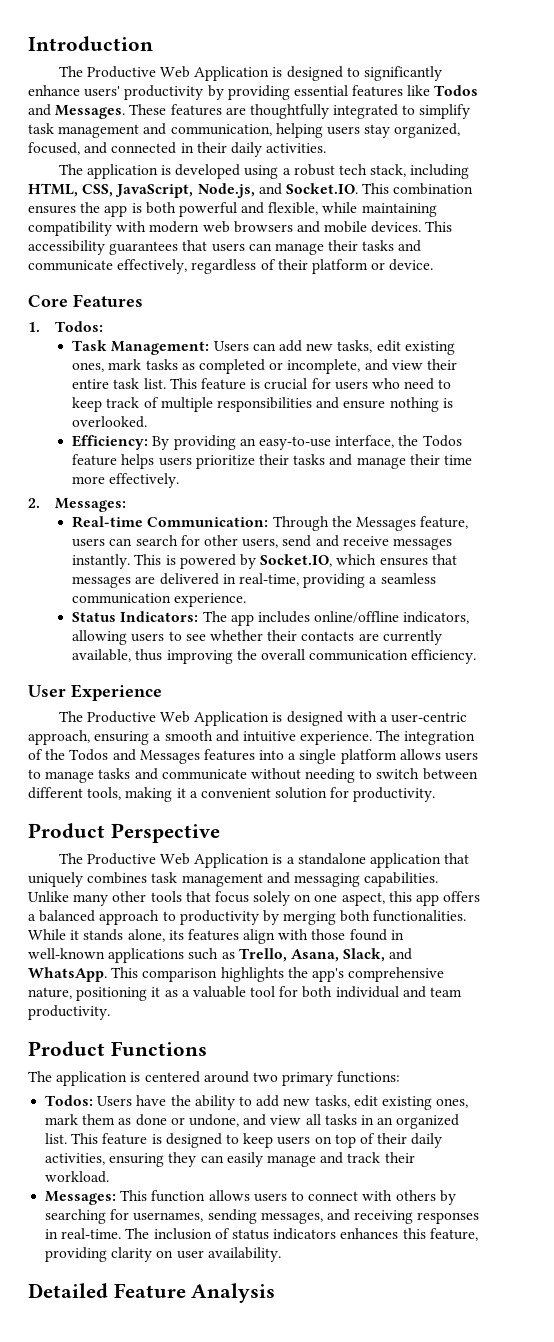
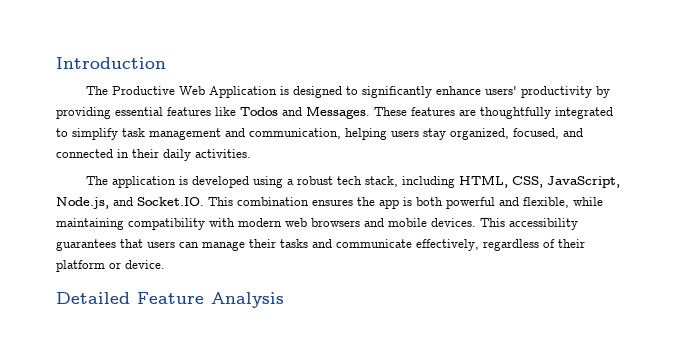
- Core Features
- 1. Todos:
- Task Management: Users can add new tasks, edit existing ones, mark tasks as completed or incomplete, and view their entire task list. This feature is crucial for users who need to keep track of multiple responsibilities and ensure nothing is overlooked.
- Efficiency: By providing an easy-to-use interface, the Todos feature helps users prioritize their tasks and manage their time more effectively.
- 2. Messages:
- Real-time Communication: Through the Messages feature, users can search for other users, send and receive messages instantly. This is powered by Socket.IO, which ensures that messages are delivered in real-time, providing a seamless communication experience.
- Status Indicators: The app includes online/offline indicators, allowing users to see whether their contacts are currently available, thus improving the overall communication efficiency.
- User Experience
- The Productive Web Application is designed with a user-centric approach, ensuring a smooth and intuitive experience. The integration of the Todos and Messages features into a single platform allows users to manage tasks and communicate without needing to switch between different tools, making it a convenient solution for productivity.
- Product Perspective
- The Productive Web Application is a standalone application that uniquely combines task management and messaging capabilities. Unlike many other tools that focus solely on one aspect, this app offers a balanced approach to productivity by merging both functionalities. While it stands alone, its features align with those found in well-known applications such as Trello, Asana, Slack, and WhatsApp. This comparison highlights the app's comprehensive nature, positioning it as a valuable tool for both individual and team productivity.
- Product Functions
- The application is centered around two primary functions:
- Todos: Users have the ability to add new tasks, edit existing ones, mark them as done or undone, and view all tasks in an organized list. This feature is designed to keep users on top of their daily activities, ensuring they can easily manage and track their workload.
- Messages: This function allows users to connect with others by searching for usernames, sending messages, and receiving responses in real-time. The inclusion of status indicators enhances this feature, providing clarity on user availability.

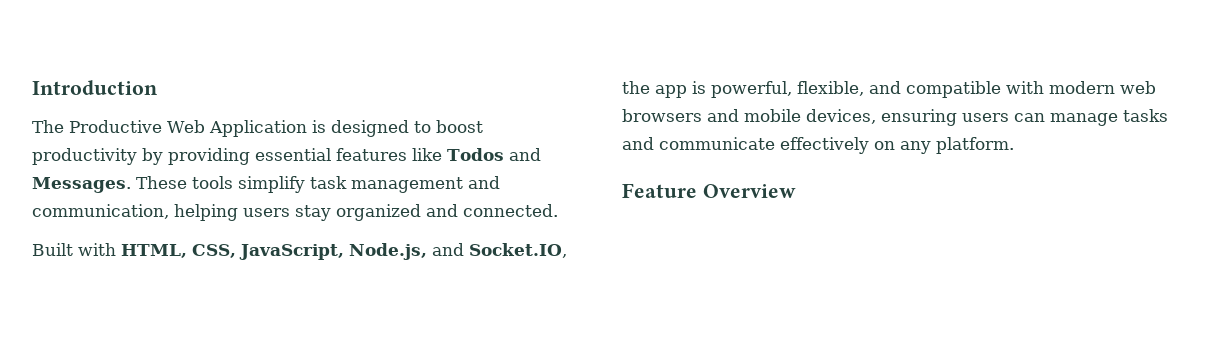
- The Productive Web Application is designed to significantly enhance users' productivity by providing essential features like Todos and Messages.
+ The Productive Web Application is designed to boost productivity by providing essential features like Todos and Messages.
- These features are thoughtfully integrated to simplify task management and communication, helping users stay organized, focused, and connected in their daily activities.
- The application is developed using a robust tech stack, including HTML, CSS, JavaScript, Node.js, and Socket.IO. This combination ensures the app is both powerful and flexible, while maintaining compatibility with modern web browsers and mobile devices. This accessibility guarantees that users can manage their tasks and communicate effectively, regardless of their platform or device.
- Detailed Feature Analysis
+ These tools simplify task management and communication, helping users stay organized and connected.
+ Built with HTML, CSS, JavaScript, Node.js, and Socket.IO, the app is powerful, flexible, and compatible with modern web browsers and mobile devices, ensuring users can manage tasks and communicate effectively on any platform.
+ Feature Overview

